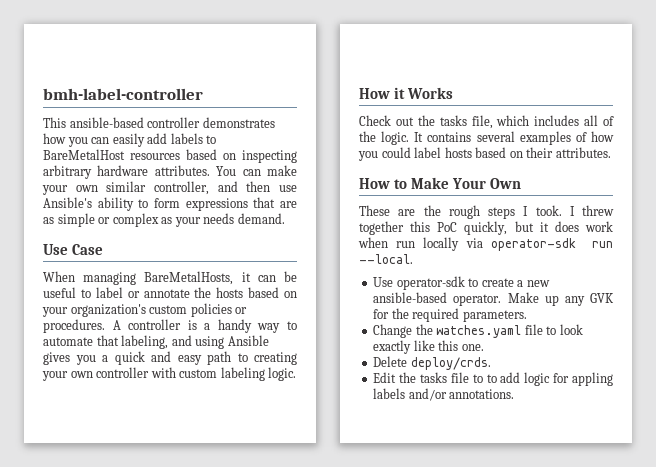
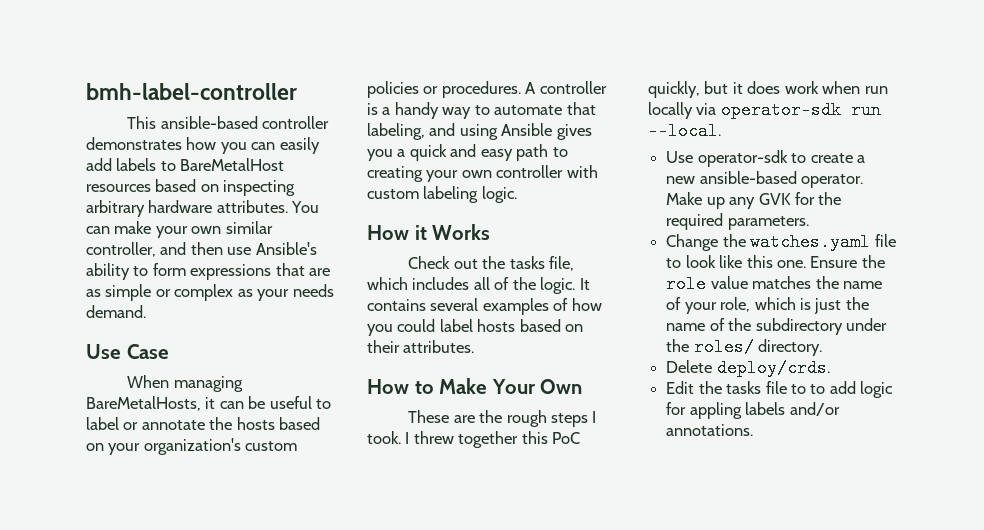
- Change the watches.yaml file to look exactly like this one.
+ Change the watches.yaml file to look like this one. Ensure the role value matches the name of your role, which is just the name of the subdirectory under the roles/ directory.

